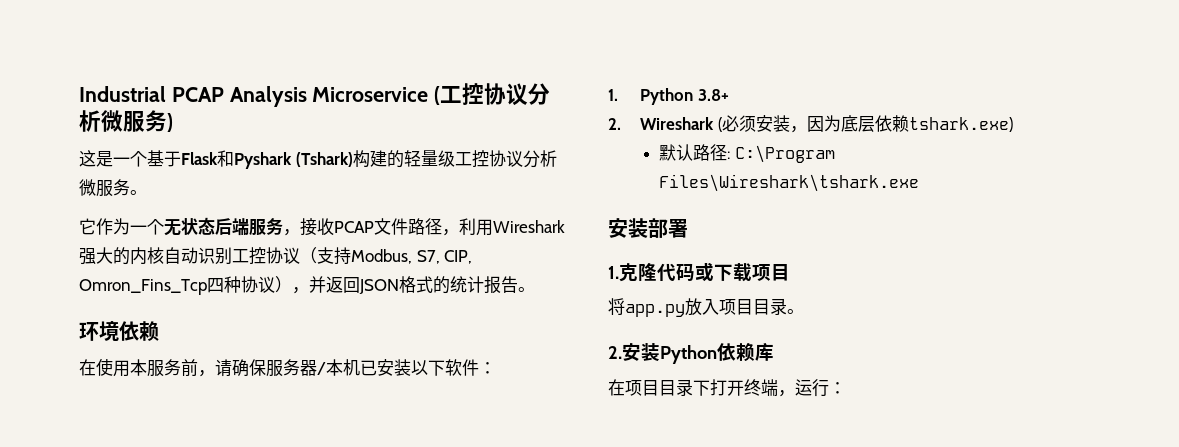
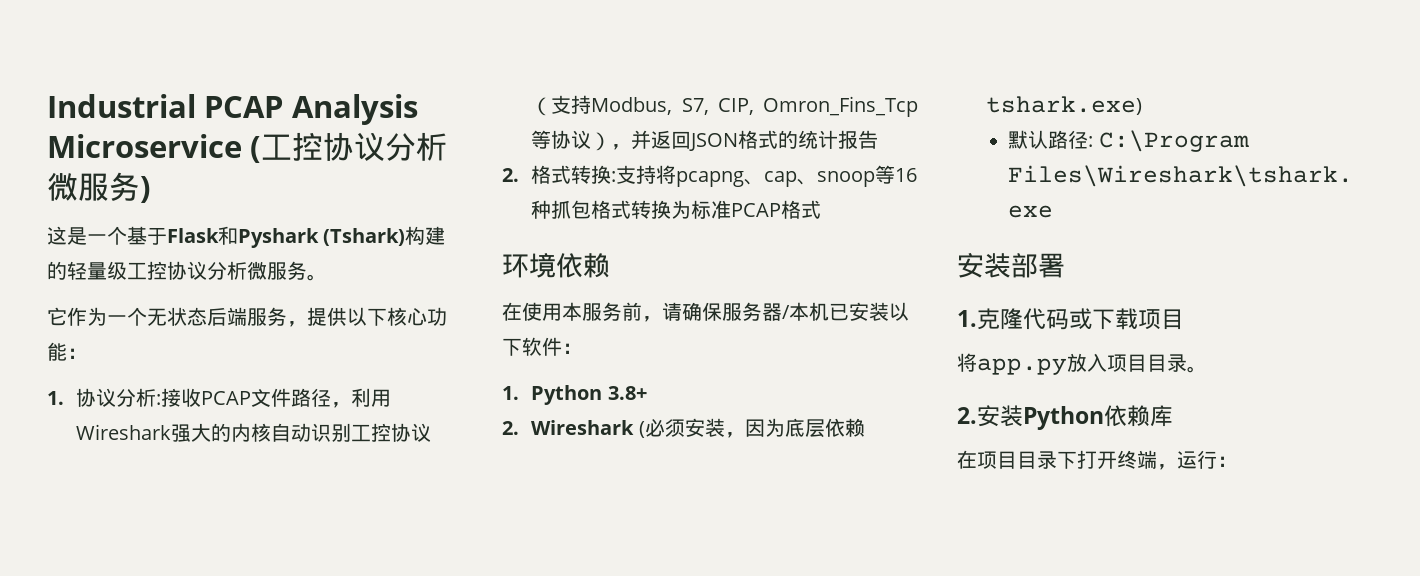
- 它作为一个无状态后端服务，接收PCAP文件路径，利用Wireshark强大的内核自动识别工控协议（支持Modbus, S7, CIP, Omron_Fins_Tcp四种协议），并返回JSON格式的统计报告。
+ 它作为一个无状态后端服务，提供以下核心功能：
+ 1.协议分析:接收PCAP文件路径，利用Wireshark强大的内核自动识别工控协议（支持Modbus, S7, CIP, Omron_Fins_Tcp等协议），并返回JSON格式的统计报告
+ 2.格式转换:支持将pcapng、cap、snoop等16种抓包格式转换为标准PCAP格式

